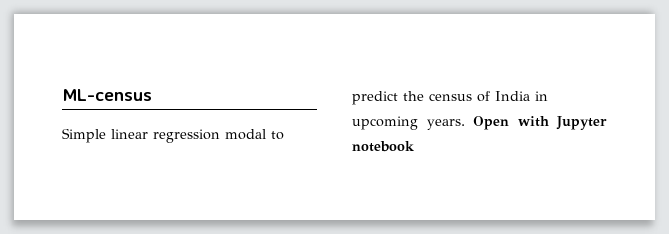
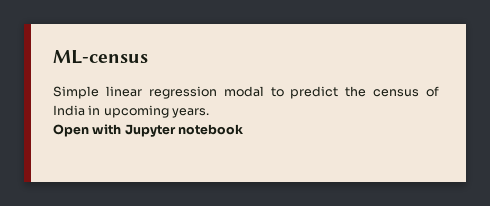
- Simple linear regression modal to predict the census of India in upcoming years. Open with Jupyter notebook
+ Simple linear regression modal to predict the census of India in upcoming years.
+ Open with Jupyter notebook

